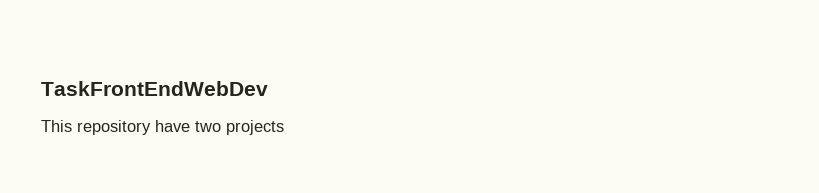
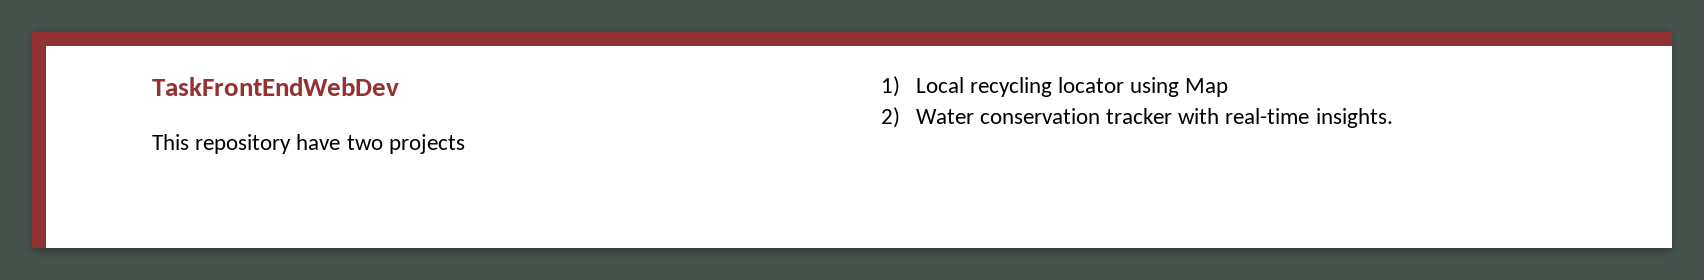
+ 1) Local recycling locator using Map
+ 2) Water conservation tracker with real-time insights.

